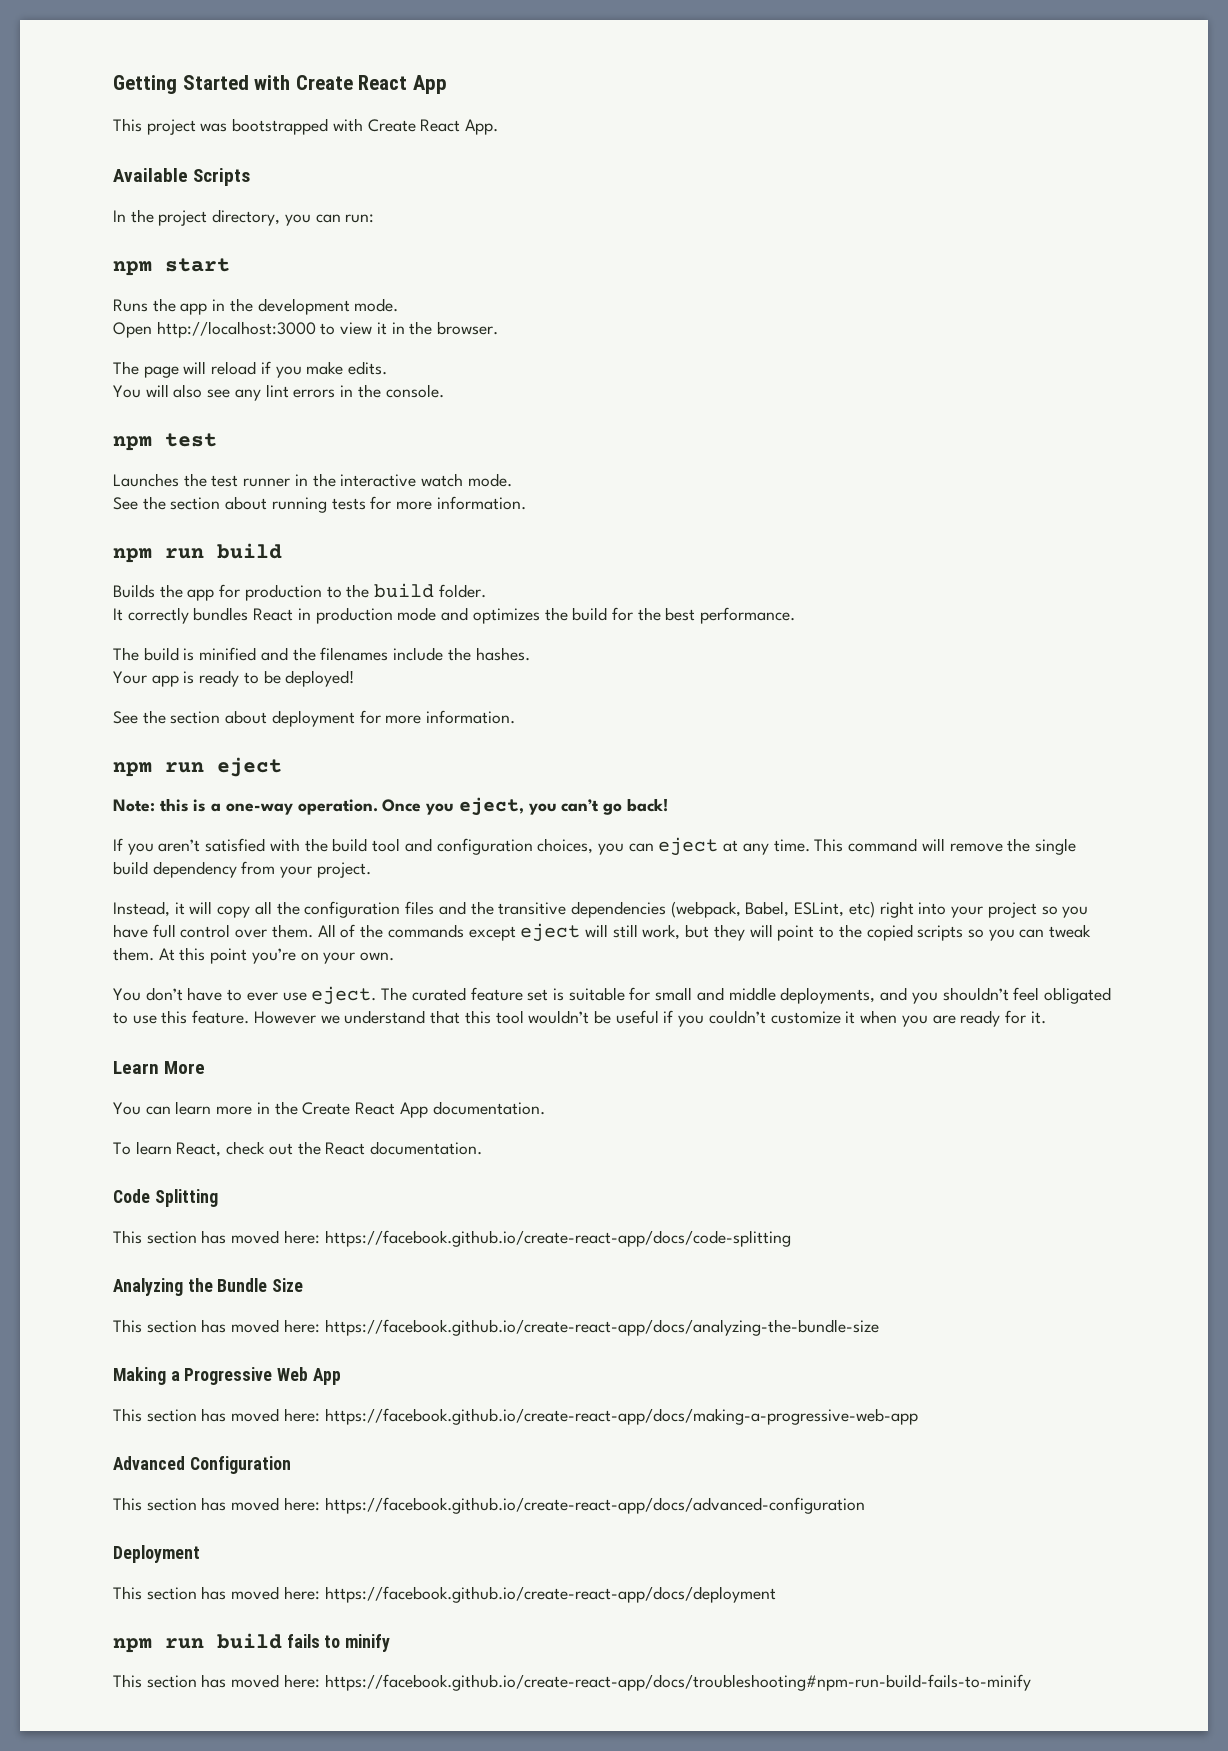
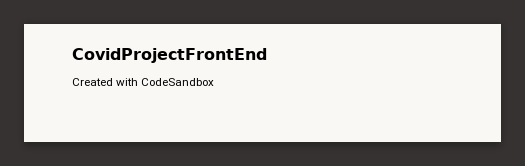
- Getting Started with Create React App
- This project was bootstrapped with Create React App.
- Available Scripts
- In the project directory, you can run:
- npm start
- Runs the app in the development mode.
- Open http://localhost:3000 to view it in the browser.
- The page will reload if you make edits.
- You will also see any lint errors in the console.
- npm test
- Launches the test runner in the interactive watch mode.
- See the section about running tests for more information.
- npm run build
- Builds the app for production to the build folder.
- It correctly bundles React in production mode and optimizes the build for the best performance.
- The build is minified and the filenames include the hashes.
- Your app is ready to be deployed!
- See the section about deployment for more information.
- npm run eject
- Note: this is a one-way operation. Once you eject, you can’t go back!
- If you aren’t satisfied with the build tool and configuration choices, you can eject at any time. This command will remove the single build dependency from your project.
- Instead, it will copy all the configuration files and the transitive dependencies (webpack, Babel, ESLint, etc) right into your project so you have full control over them. All of the commands except eject will still work, but they will point to the copied scripts so you can tweak them. At this point you’re on your own.
- You don’t have to ever use eject. The curated feature set is suitable for small and middle deployments, and you shouldn’t feel obligated to use this feature. However we understand that this tool wouldn’t be useful if you couldn’t customize it when you are ready for it.
- Learn More
- You can learn more in the Create React App documentation.
- To learn React, check out the React documentation.
- Code Splitting
- This section has moved here: https://facebook.github.io/create-react-app/docs/code-splitting
- Analyzing the Bundle Size
- This section has moved here: https://facebook.github.io/create-react-app/docs/analyzing-the-bundle-size
- Making a Progressive Web App
- This section has moved here: https://facebook.github.io/create-react-app/docs/making-a-progressive-web-app
- Advanced Configuration
- This section has moved here: https://facebook.github.io/create-react-app/docs/advanced-configuration
- Deployment
- This section has moved here: https://facebook.github.io/create-react-app/docs/deployment
- npm run build fails to minify
- This section has moved here: https://facebook.github.io/create-react-app/docs/troubleshooting#npm-run-build-fails-to-minify
+ CovidProjectFrontEnd
+ Created with CodeSandbox

